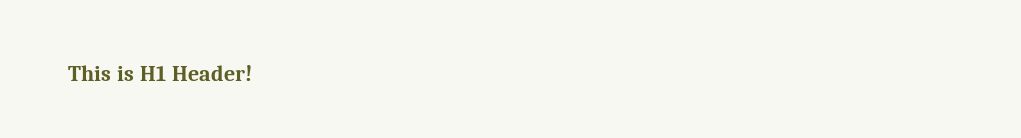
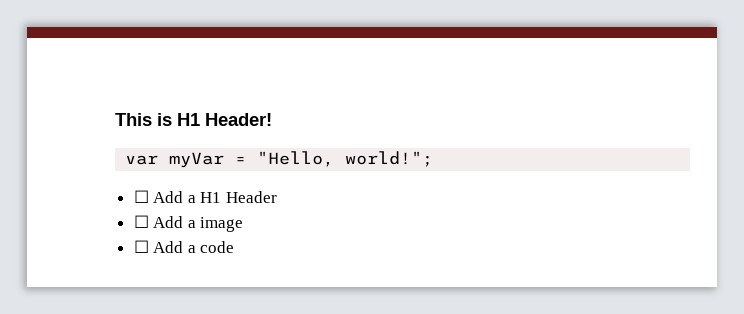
+ var myVar = "Hello, world!";
+ ☐ Add a H1 Header
+ ☐ Add a image
+ ☐ Add a code

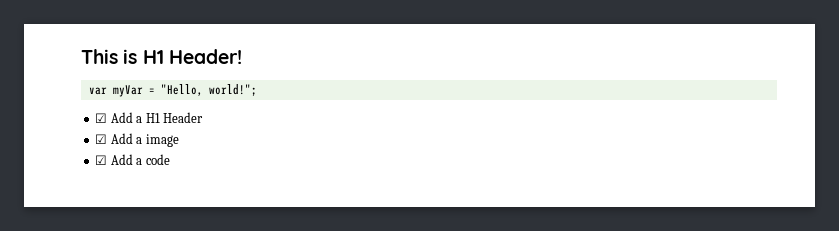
- ☐ Add a H1 Header
+ ☑ Add a H1 Header
- ☐ Add a image
+ ☑ Add a image
- ☐ Add a code
+ ☑ Add a code

